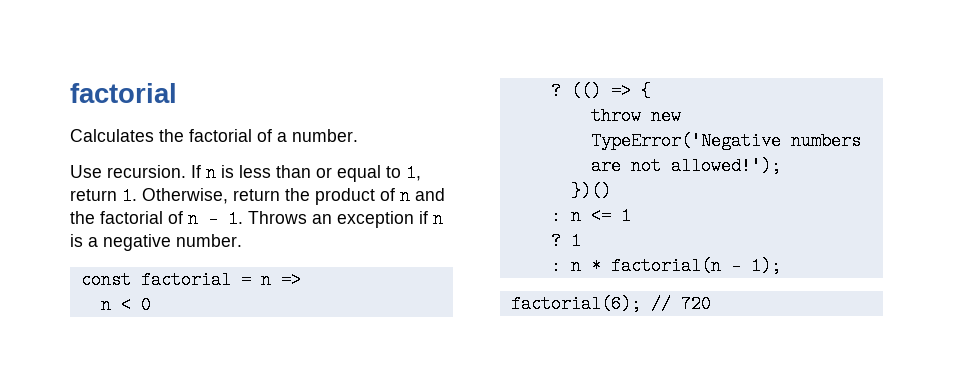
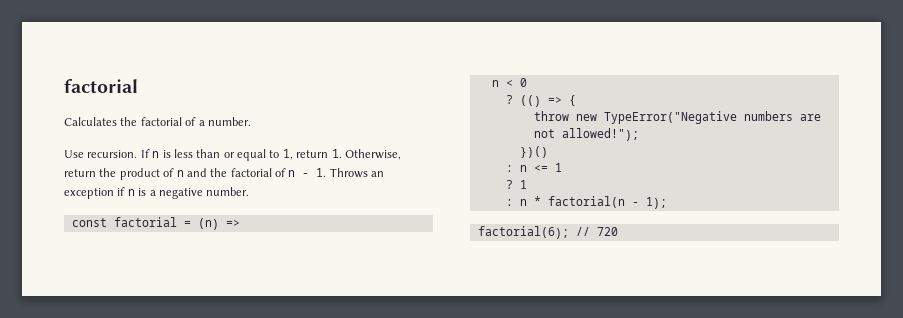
- const factorial = n =>
+ const factorial = (n) =>
- throw new TypeError('Negative numbers are not allowed!');
+ throw new TypeError("Negative numbers are not allowed!");

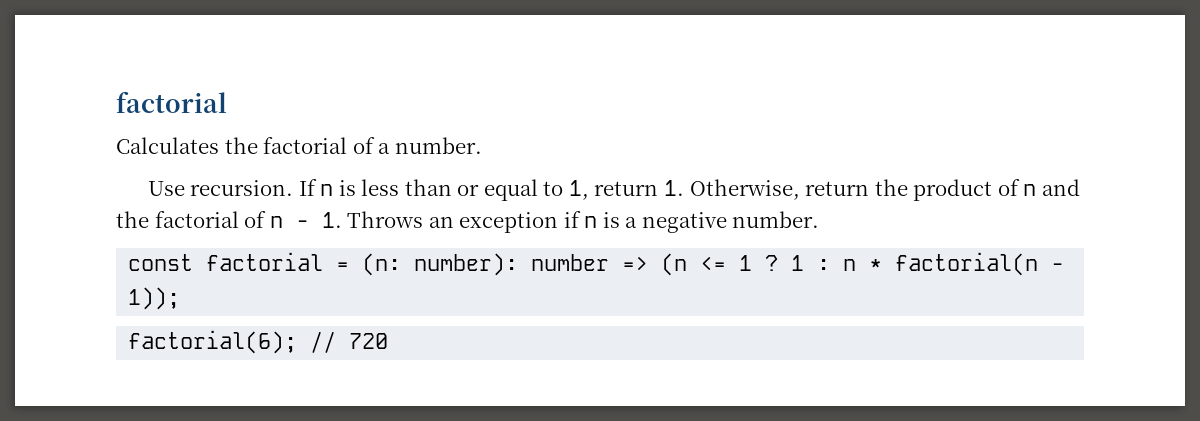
- const factorial = (n) =>
- n < 0
- ? (() => {
- throw new TypeError("Negative numbers are not allowed!");
- })()
- : n <= 1
- ? 1
- : n * factorial(n - 1);
+ const factorial = (n: number): number => (n <= 1 ? 1 : n * factorial(n - 1));

